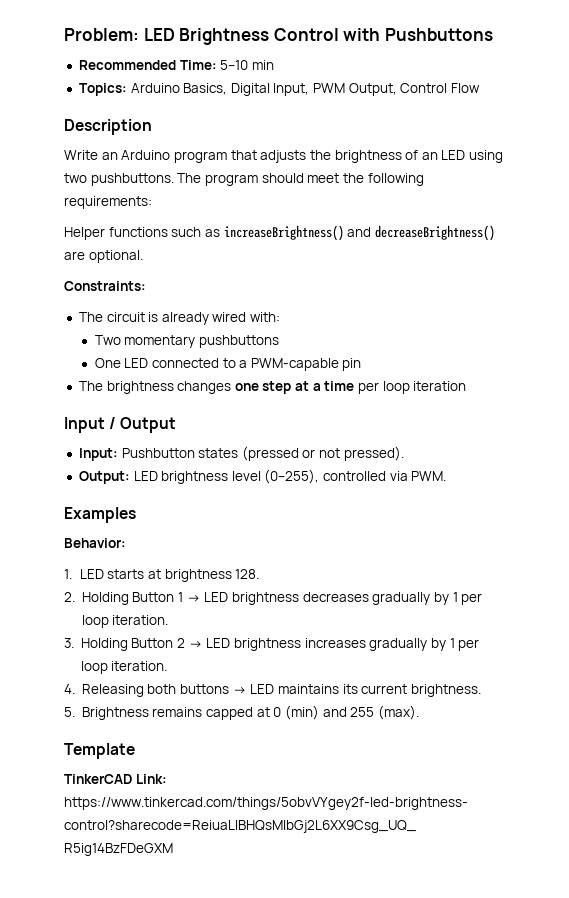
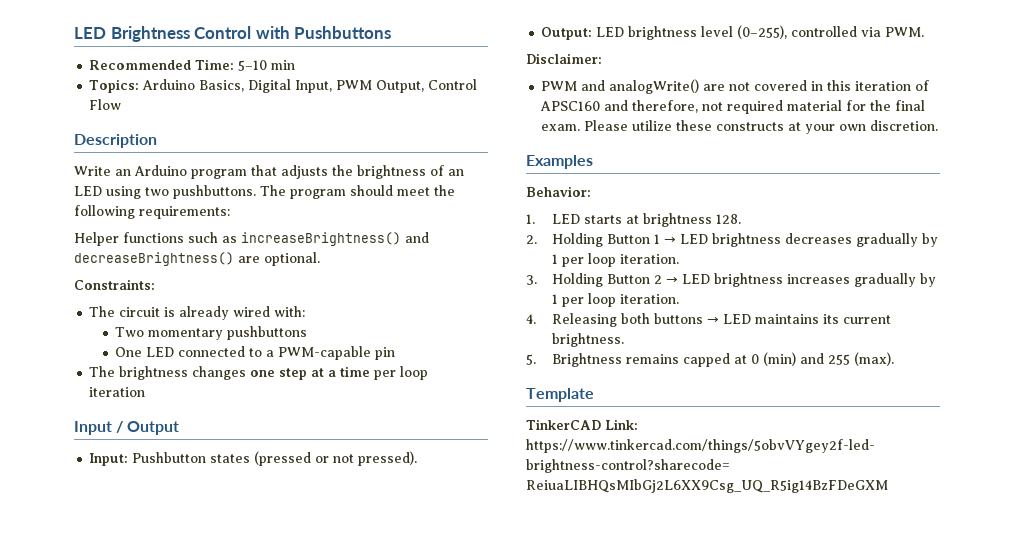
- Problem: LED Brightness Control with Pushbuttons
+ LED Brightness Control with Pushbuttons
+ Disclaimer:
+ PWM and analogWrite() are not covered in this iteration of APSC160 and therefore, not required material for the final exam. Please utilize these constructs at your own discretion.

